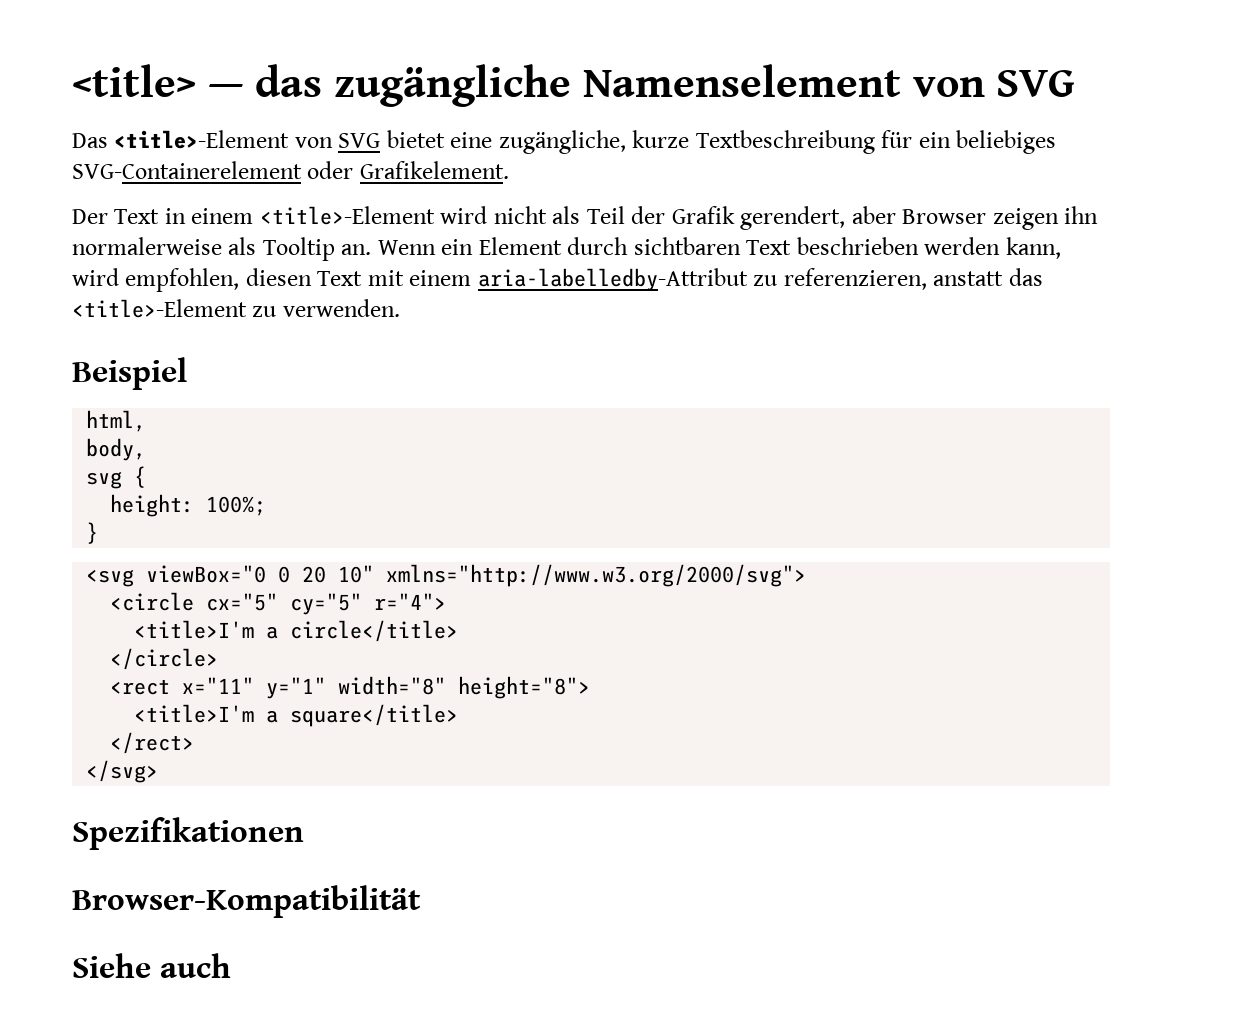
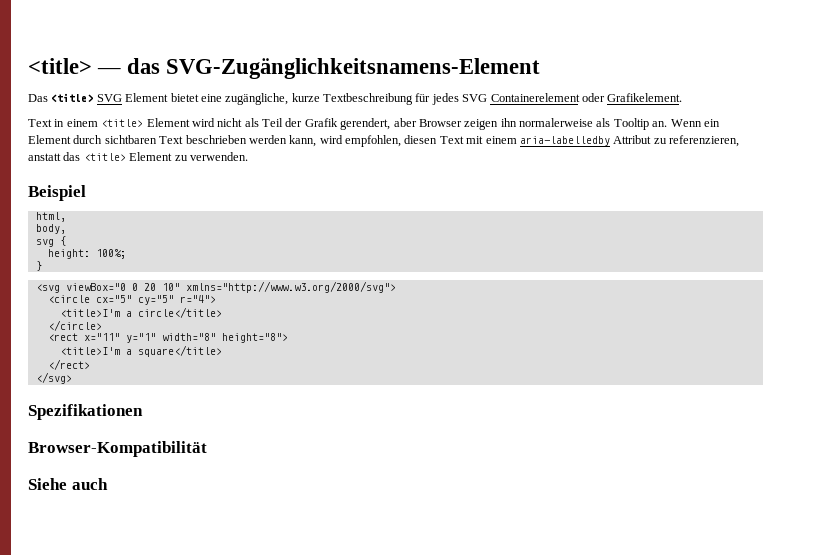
- <title> — das zugängliche Namenselement von SVG
- Das <title>-Element von SVG bietet eine zugängliche, kurze Textbeschreibung für ein beliebiges SVG-Containerelement oder Grafikelement.
+ <title> — das SVG-Zugänglichkeitsnamens-Element
+ Das <title> SVG Element bietet eine zugängliche, kurze Textbeschreibung für jedes SVG Containerelement oder Grafikelement.
- Der Text in einem <title>-Element wird nicht als Teil der Grafik gerendert, aber Browser zeigen ihn normalerweise als Tooltip an.
+ Text in einem <title> Element wird nicht als Teil der Grafik gerendert, aber Browser zeigen ihn normalerweise als Tooltip an.
- Wenn ein Element durch sichtbaren Text beschrieben werden kann, wird empfohlen, diesen Text mit einem aria-labelledby-Attribut zu referenzieren, anstatt das <title>-Element zu verwenden.
+ Wenn ein Element durch sichtbaren Text beschrieben werden kann, wird empfohlen, diesen Text mit einem aria-labelledby Attribut zu referenzieren, anstatt das <title> Element zu verwenden.

